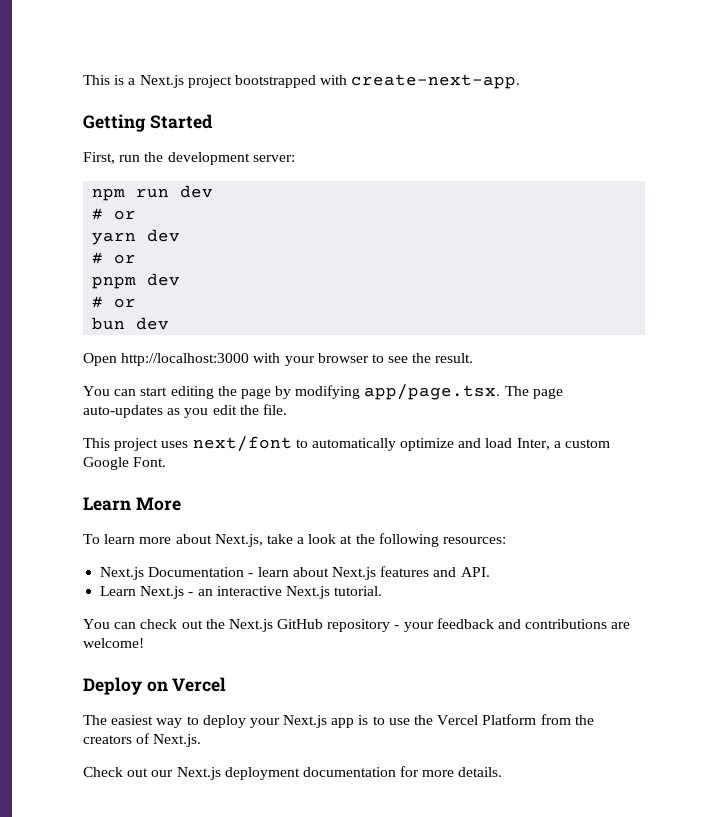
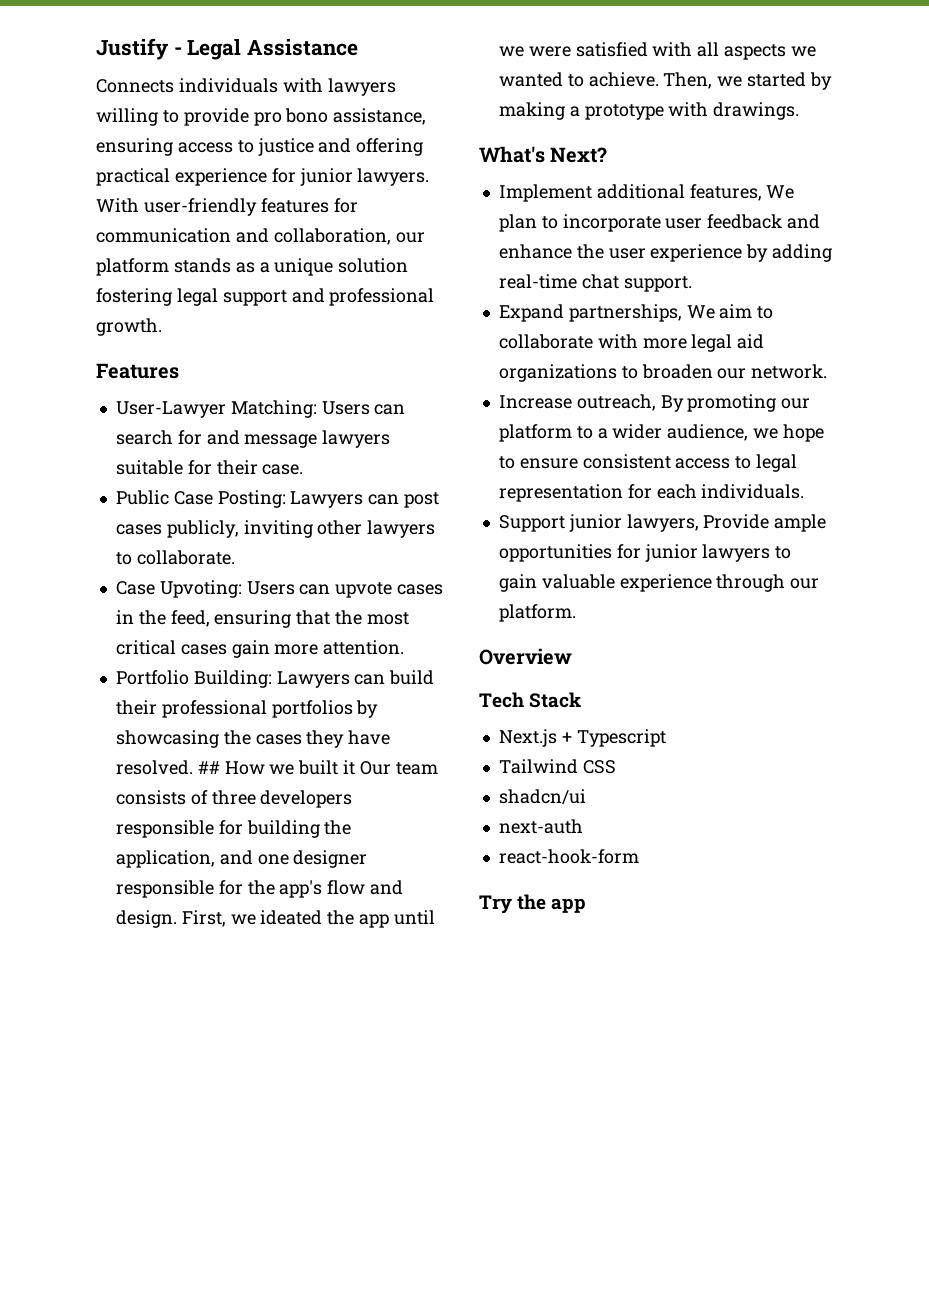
- This is a Next.js project bootstrapped with create-next-app.
- Getting Started
- First, run the development server:
- npm run dev
- # or
- yarn dev
- # or
- pnpm dev
- # or
- bun dev
- Open http://localhost:3000 with your browser to see the result.
- You can start editing the page by modifying app/page.tsx. The page auto-updates as you edit the file.
- This project uses next/font to automatically optimize and load Inter, a custom Google Font.
- Learn More
- To learn more about Next.js, take a look at the following resources:
- Next.js Documentation - learn about Next.js features and API.
- Learn Next.js - an interactive Next.js tutorial.
- You can check out the Next.js GitHub repository - your feedback and contributions are welcome!
- Deploy on Vercel
- The easiest way to deploy your Next.js app is to use the Vercel Platform from the creators of Next.js.
- Check out our Next.js deployment documentation for more details.
+ Justify - Legal Assistance
+ Connects individuals with lawyers willing to provide pro bono assistance, ensuring access to justice and offering practical experience for junior lawyers. With user-friendly features for communication and collaboration, our platform stands as a unique solution fostering legal support and professional growth.
+ Features
+ User-Lawyer Matching: Users can search for and message lawyers suitable for their case.
+ Public Case Posting: Lawyers can post cases publicly, inviting other lawyers to collaborate.
+ Case Upvoting: Users can upvote cases in the feed, ensuring that the most critical cases gain more attention.
+ Portfolio Building: Lawyers can build their professional portfolios by showcasing the cases they have resolved. ## How we built it Our team consists of three developers responsible for building the application, and one designer responsible for the app's flow and design. First, we ideated the app until we were satisfied with all aspects we wanted to achieve. Then, we started by making a prototype with drawings.
+ What's Next?
+ Implement additional features, We plan to incorporate user feedback and enhance the user experience by adding real-time chat support.
+ Expand partnerships, We aim to collaborate with more legal aid organizations to broaden our network.
+ Increase outreach, By promoting our platform to a wider audience, we hope to ensure consistent access to legal representation for each individuals.
+ Support junior lawyers, Provide ample opportunities for junior lawyers to gain valuable experience through our platform.
+ Overview
+ Tech Stack
+ Next.js + Typescript
+ Tailwind CSS
+ shadcn/ui
+ next-auth
+ react-hook-form
+ Try the app

